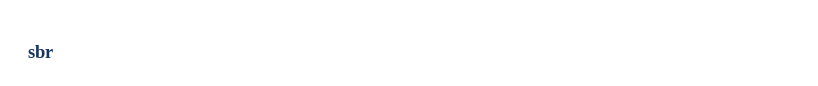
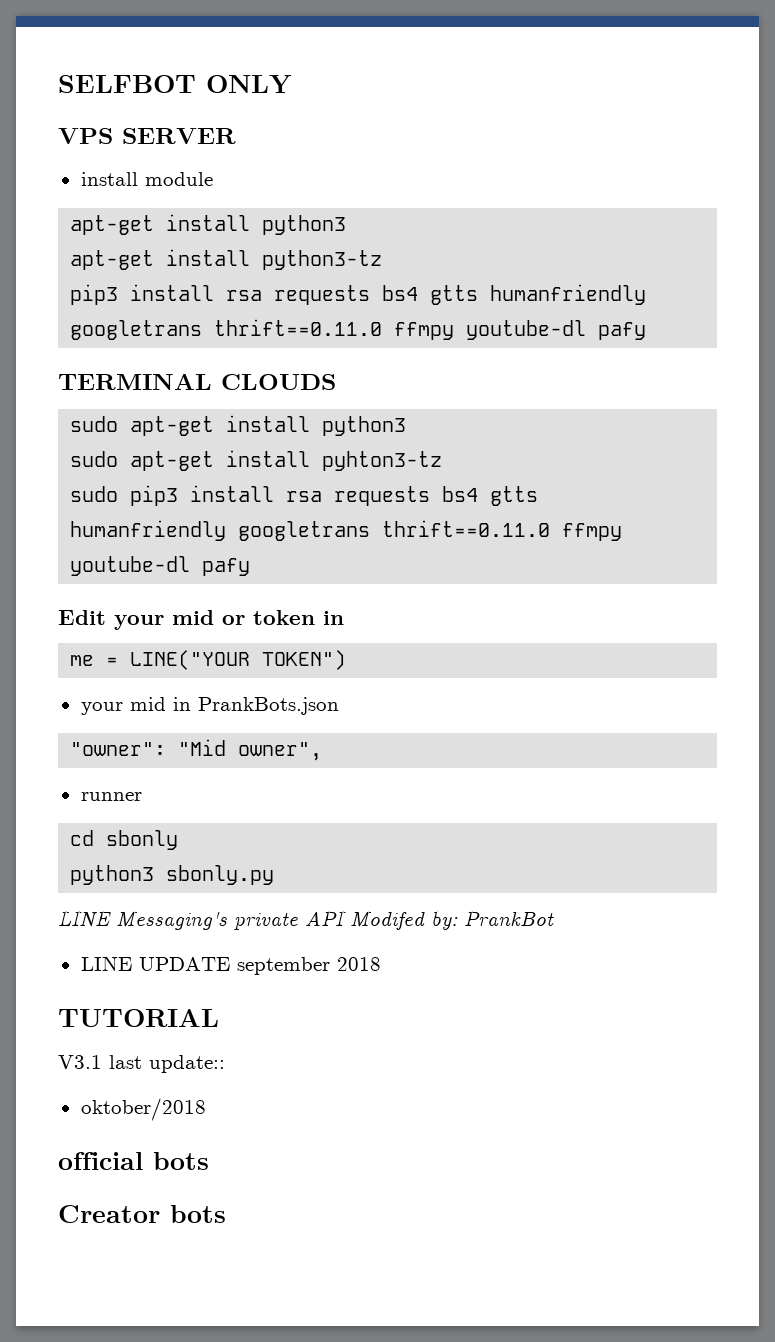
- sbr
+ SELFBOT ONLY
+ VPS SERVER
+ install module
+ apt-get install python3
+ apt-get install python3-tz
+ pip3 install rsa requests bs4 gtts humanfriendly googletrans thrift==0.11.0 ffmpy youtube-dl pafy
+ TERMINAL CLOUDS
+ sudo apt-get install python3
+ sudo apt-get install pyhton3-tz
+ sudo pip3 install rsa requests bs4 gtts humanfriendly googletrans thrift==0.11.0 ffmpy youtube-dl pafy
+ Edit your mid or token in
+ me = LINE("YOUR TOKEN")
+ your mid in PrankBots.json
+ "owner": "Mid owner",
+ runner
+ cd sbonly
+ python3 sbonly.py
+ LINE Messaging's private API Modifed by: PrankBot
+ LINE UPDATE september 2018
+ TUTORIAL
+ V3.1 last update::
+ oktober/2018
+ official bots
+ Creator bots

